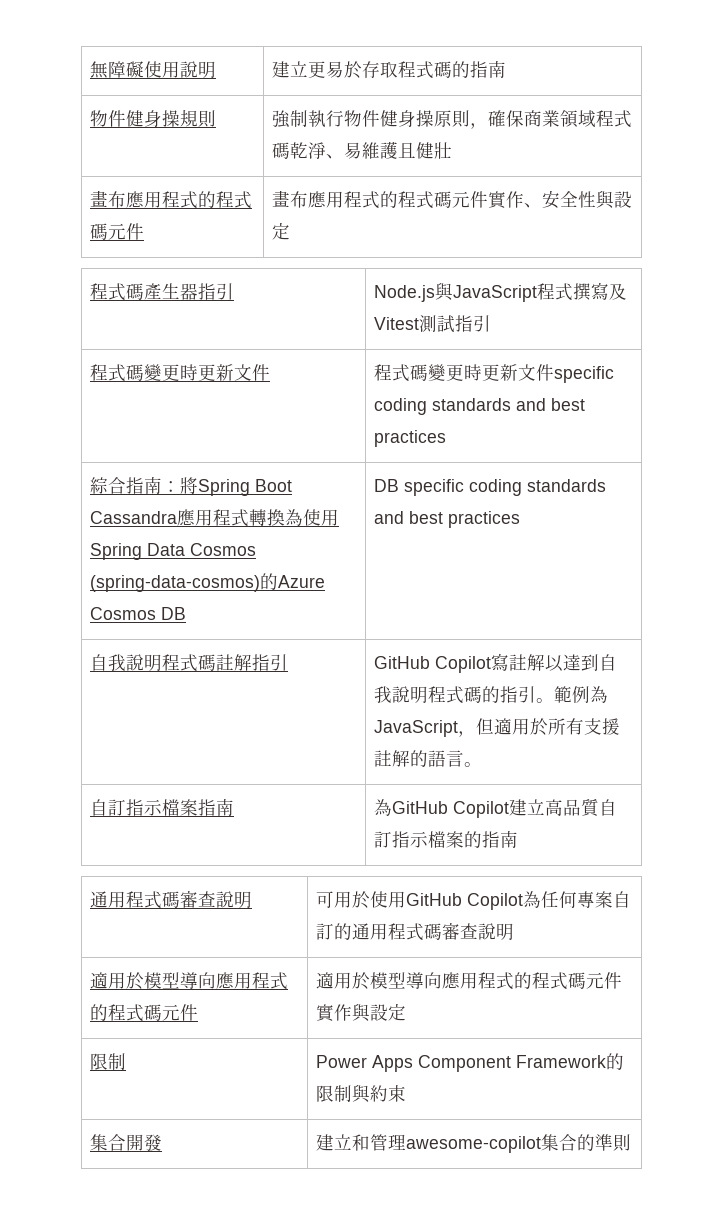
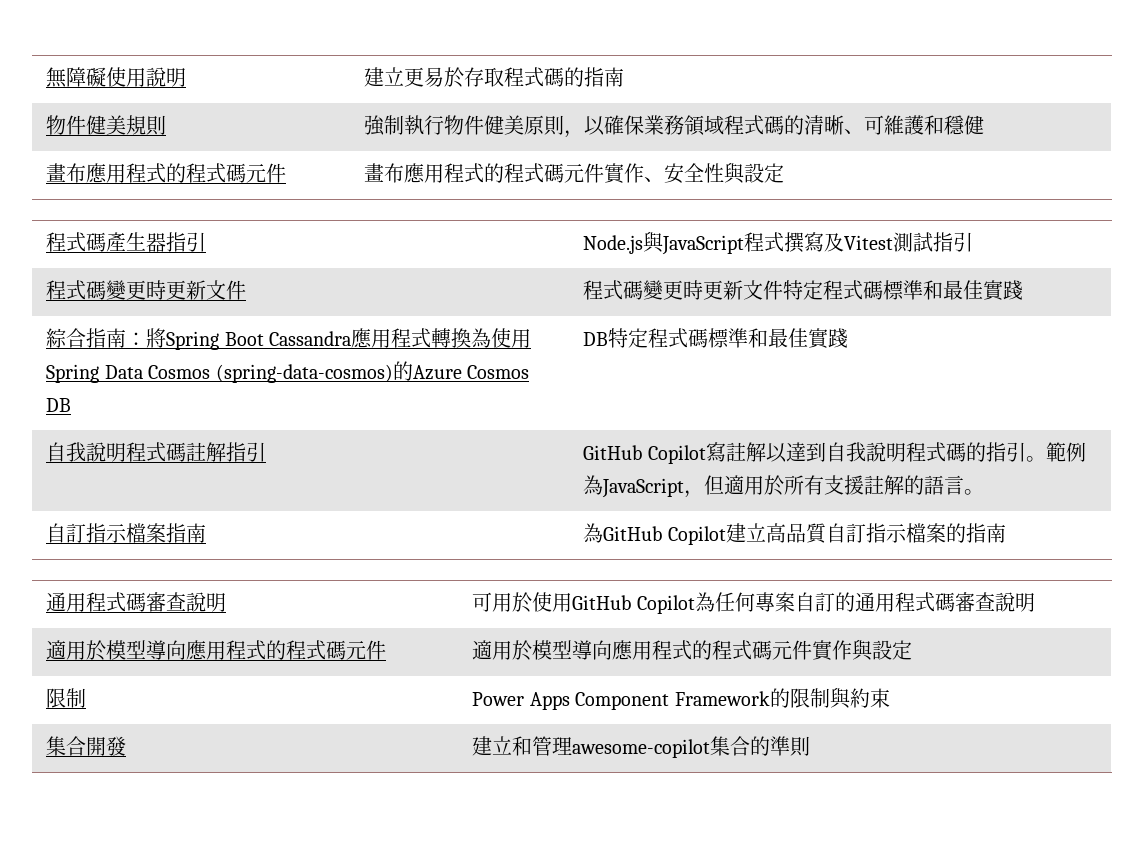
- 物件健身操規則 | 強制執行物件健身操原則，確保商業領域程式碼乾淨、易維護且健壯
+ 物件健美規則 | 強制執行物件健美原則，以確保業務領域程式碼的清晰、可維護和穩健
- 程式碼變更時更新文件 | 程式碼變更時更新文件specific coding standards and best practices
+ 程式碼變更時更新文件 | 程式碼變更時更新文件特定程式碼標準和最佳實踐
- 綜合指南：將Spring Boot Cassandra應用程式轉換為使用Spring Data Cosmos (spring-data-cosmos)的Azure Cosmos DB | DB specific coding standards and best practices
+ 綜合指南：將Spring Boot Cassandra應用程式轉換為使用Spring Data Cosmos (spring-data-cosmos)的Azure Cosmos DB | DB特定程式碼標準和最佳實踐

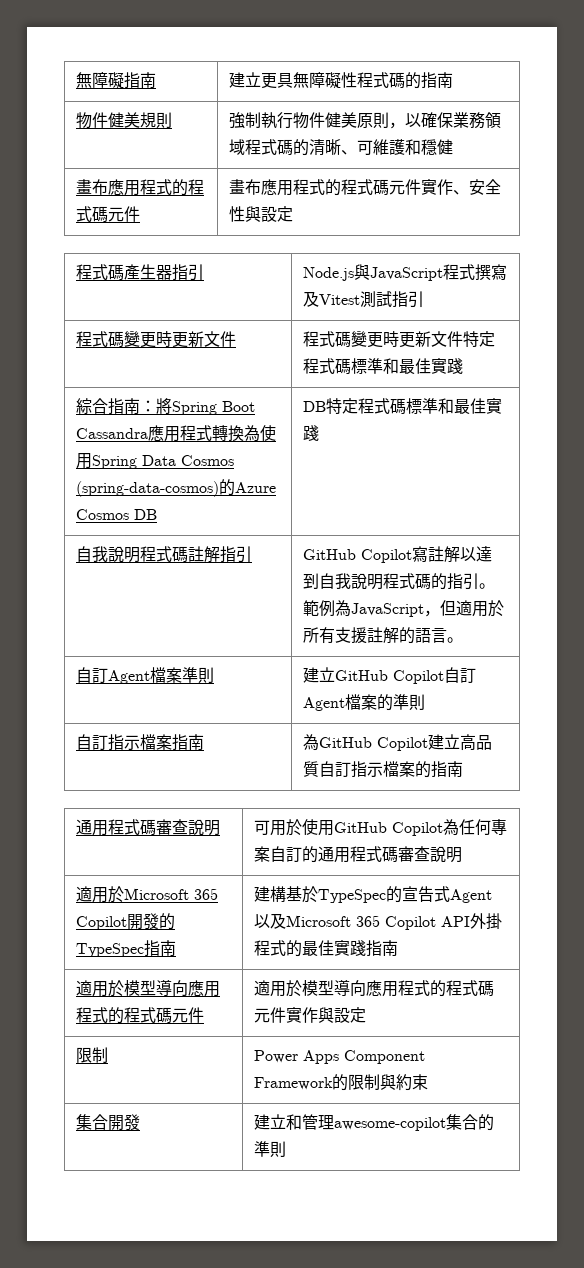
- 無障礙使用說明 | 建立更易於存取程式碼的指南
+ 無障礙指南 | 建立更具無障礙性程式碼的指南
+ 自訂Agent檔案準則 | 建立GitHub Copilot自訂Agent檔案的準則
+ 適用於Microsoft 365 Copilot開發的TypeSpec指南 | 建構基於TypeSpec的宣告式Agent以及Microsoft 365 Copilot API外掛程式的最佳實踐指南

